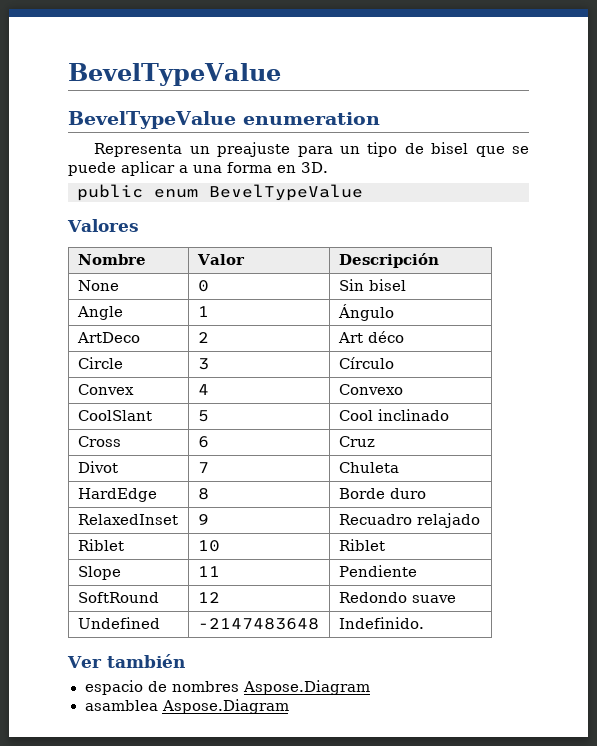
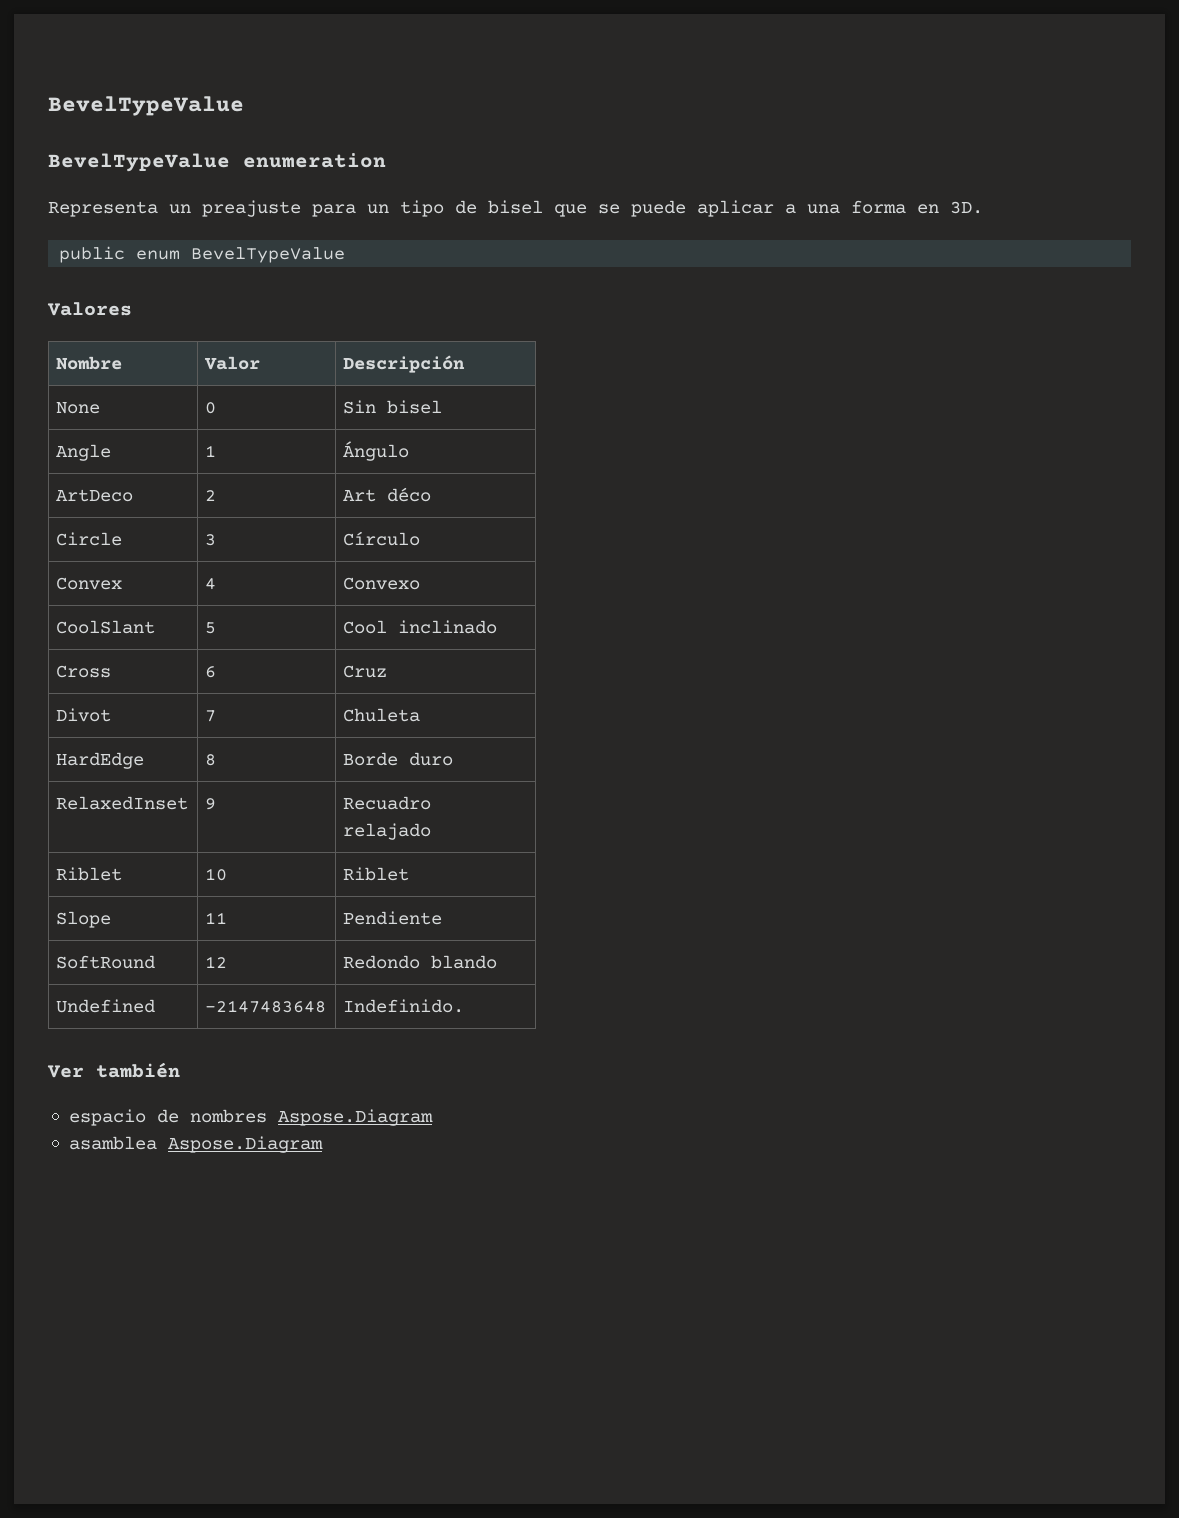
- SoftRound | 12 | Redondo suave
+ SoftRound | 12 | Redondo blando

